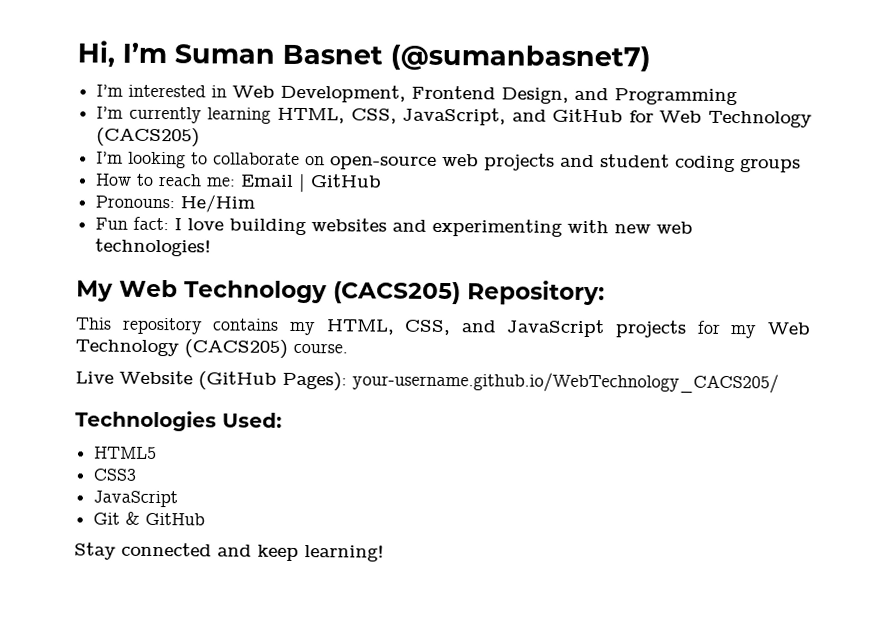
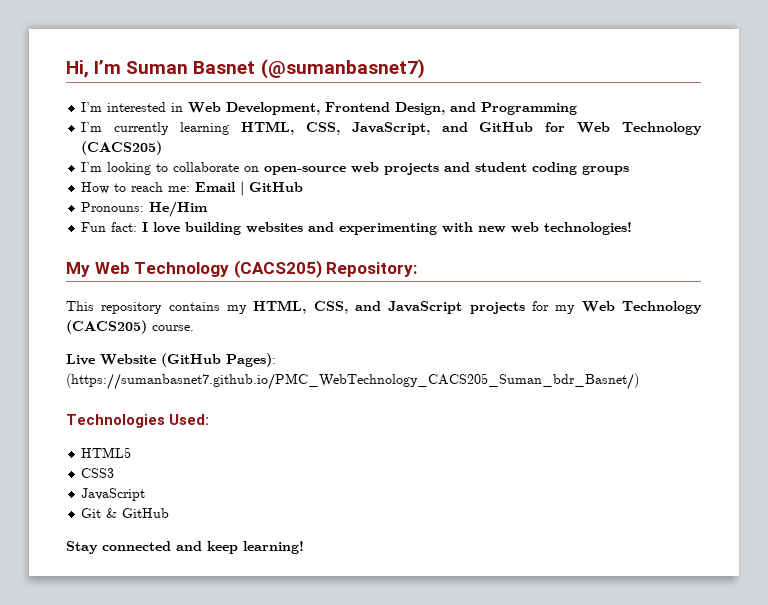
- Live Website (GitHub Pages): your-username.github.io/WebTechnology_CACS205/
+ Live Website (GitHub Pages): (https://sumanbasnet7.github.io/PMC_WebTechnology_CACS205_Suman_bdr_Basnet/)

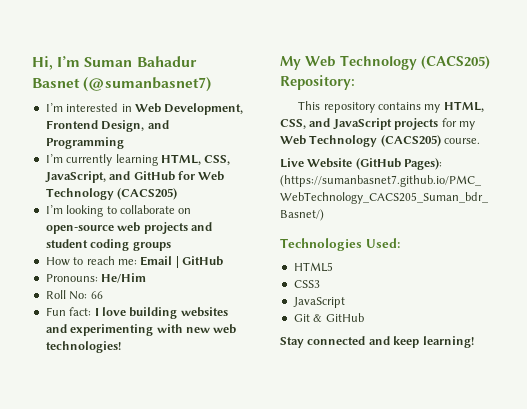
- Hi, I’m Suman Basnet (@sumanbasnet7)
+ Hi, I’m Suman Bahadur Basnet (@sumanbasnet7)
+ Roll No: 66

